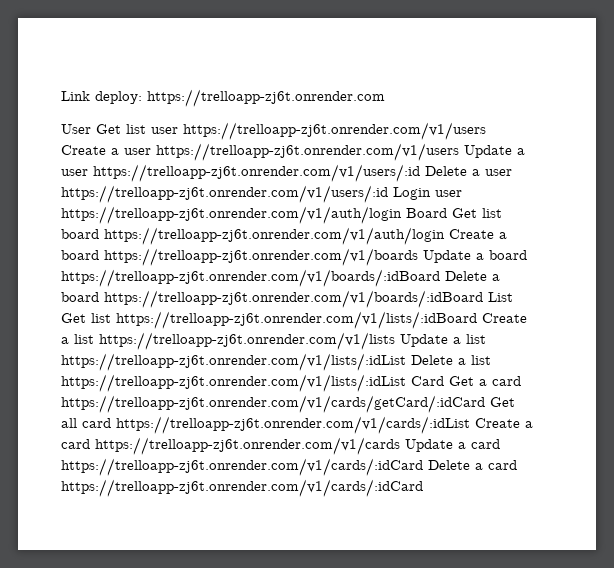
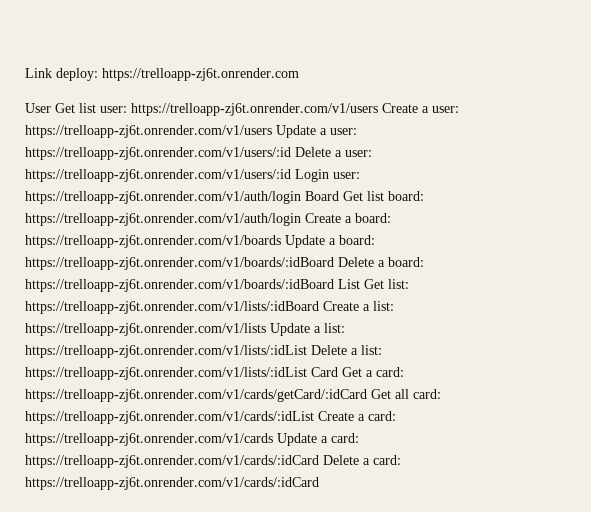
- User Get list user https://trelloapp-zj6t.onrender.com/v1/users Create a user https://trelloapp-zj6t.onrender.com/v1/users Update a user https://trelloapp-zj6t.onrender.com/v1/users/:id Delete a user https://trelloapp-zj6t.onrender.com/v1/users/:id Login user https://trelloapp-zj6t.onrender.com/v1/auth/login Board Get list board https://trelloapp-zj6t.onrender.com/v1/auth/login Create a board https://trelloapp-zj6t.onrender.com/v1/boards Update a board https://trelloapp-zj6t.onrender.com/v1/boards/:idBoard Delete a board https://trelloapp-zj6t.onrender.com/v1/boards/:idBoard List Get list https://trelloapp-zj6t.onrender.com/v1/lists/:idBoard Create a list https://trelloapp-zj6t.onrender.com/v1/lists Update a list https://trelloapp-zj6t.onrender.com/v1/lists/:idList Delete a list https://trelloapp-zj6t.onrender.com/v1/lists/:idList Card Get a card https://trelloapp-zj6t.onrender.com/v1/cards/getCard/:idCard Get all card https://trelloapp-zj6t.onrender.com/v1/cards/:idList Create a card https://trelloapp-zj6t.onrender.com/v1/cards Update a card https://trelloapp-zj6t.onrender.com/v1/cards/:idCard Delete a card https://trelloapp-zj6t.onrender.com/v1/cards/:idCard
+ User Get list user: https://trelloapp-zj6t.onrender.com/v1/users Create a user: https://trelloapp-zj6t.onrender.com/v1/users Update a user: https://trelloapp-zj6t.onrender.com/v1/users/:id Delete a user: https://trelloapp-zj6t.onrender.com/v1/users/:id Login user: https://trelloapp-zj6t.onrender.com/v1/auth/login Board Get list board: https://trelloapp-zj6t.onrender.com/v1/auth/login Create a board: https://trelloapp-zj6t.onrender.com/v1/boards Update a board: https://trelloapp-zj6t.onrender.com/v1/boards/:idBoard Delete a board: https://trelloapp-zj6t.onrender.com/v1/boards/:idBoard List Get list: https://trelloapp-zj6t.onrender.com/v1/lists/:idBoard Create a list: https://trelloapp-zj6t.onrender.com/v1/lists Update a list: https://trelloapp-zj6t.onrender.com/v1/lists/:idList Delete a list: https://trelloapp-zj6t.onrender.com/v1/lists/:idList Card Get a card: https://trelloapp-zj6t.onrender.com/v1/cards/getCard/:idCard Get all card: https://trelloapp-zj6t.onrender.com/v1/cards/:idList Create a card: https://trelloapp-zj6t.onrender.com/v1/cards Update a card: https://trelloapp-zj6t.onrender.com/v1/cards/:idCard Delete a card: https://trelloapp-zj6t.onrender.com/v1/cards/:idCard

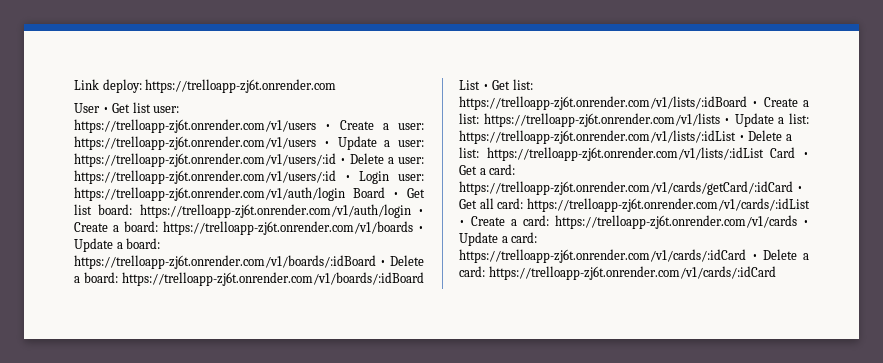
- User Get list user:
+ User • Get list user:
- https://trelloapp-zj6t.onrender.com/v1/users Create a user:
+ https://trelloapp-zj6t.onrender.com/v1/users • Create a user:
- https://trelloapp-zj6t.onrender.com/v1/users Update a user:
+ https://trelloapp-zj6t.onrender.com/v1/users • Update a user:
- https://trelloapp-zj6t.onrender.com/v1/users/:id Delete a user:
+ https://trelloapp-zj6t.onrender.com/v1/users/:id • Delete a user:
- https://trelloapp-zj6t.onrender.com/v1/users/:id Login user:
+ https://trelloapp-zj6t.onrender.com/v1/users/:id • Login user:
- https://trelloapp-zj6t.onrender.com/v1/auth/login Board Get list board:
+ https://trelloapp-zj6t.onrender.com/v1/auth/login Board • Get list board:
- https://trelloapp-zj6t.onrender.com/v1/auth/login Create a board:
+ https://trelloapp-zj6t.onrender.com/v1/auth/login • Create a board:
- https://trelloapp-zj6t.onrender.com/v1/boards Update a board:
+ https://trelloapp-zj6t.onrender.com/v1/boards • Update a board:
- https://trelloapp-zj6t.onrender.com/v1/boards/:idBoard Delete a board:
+ https://trelloapp-zj6t.onrender.com/v1/boards/:idBoard • Delete a board:
- https://trelloapp-zj6t.onrender.com/v1/boards/:idBoard List Get list:
+ https://trelloapp-zj6t.onrender.com/v1/boards/:idBoard List • Get list:
- https://trelloapp-zj6t.onrender.com/v1/lists/:idBoard Create a list:
+ https://trelloapp-zj6t.onrender.com/v1/lists/:idBoard • Create a list:
- https://trelloapp-zj6t.onrender.com/v1/lists Update a list:
+ https://trelloapp-zj6t.onrender.com/v1/lists • Update a list:
- https://trelloapp-zj6t.onrender.com/v1/lists/:idList Delete a list:
+ https://trelloapp-zj6t.onrender.com/v1/lists/:idList • Delete a list:
- https://trelloapp-zj6t.onrender.com/v1/lists/:idList Card Get a card:
+ https://trelloapp-zj6t.onrender.com/v1/lists/:idList Card • Get a card:
- https://trelloapp-zj6t.onrender.com/v1/cards/getCard/:idCard Get all card:
+ https://trelloapp-zj6t.onrender.com/v1/cards/getCard/:idCard • Get all card:
- https://trelloapp-zj6t.onrender.com/v1/cards/:idList Create a card:
+ https://trelloapp-zj6t.onrender.com/v1/cards/:idList • Create a card:
- https://trelloapp-zj6t.onrender.com/v1/cards Update a card:
+ https://trelloapp-zj6t.onrender.com/v1/cards • Update a card:
- https://trelloapp-zj6t.onrender.com/v1/cards/:idCard Delete a card:
+ https://trelloapp-zj6t.onrender.com/v1/cards/:idCard • Delete a card:

